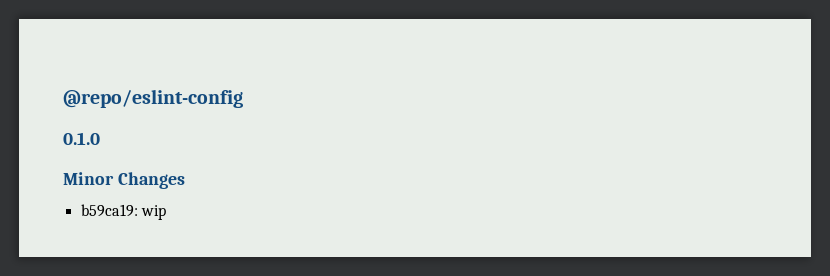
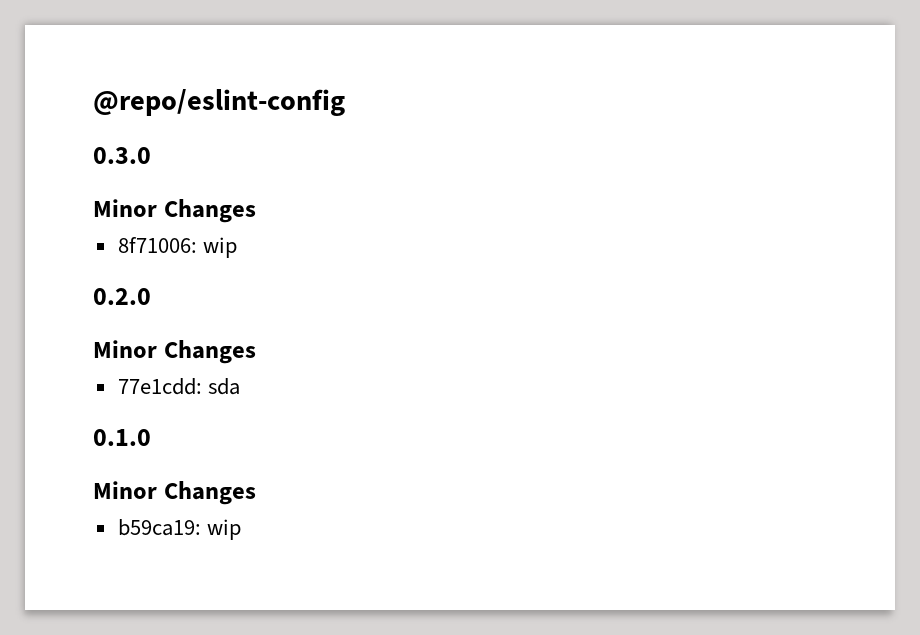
+ 0.3.0
+ Minor Changes
+ 8f71006: wip
+ 0.2.0
+ Minor Changes
+ 77e1cdd: sda

